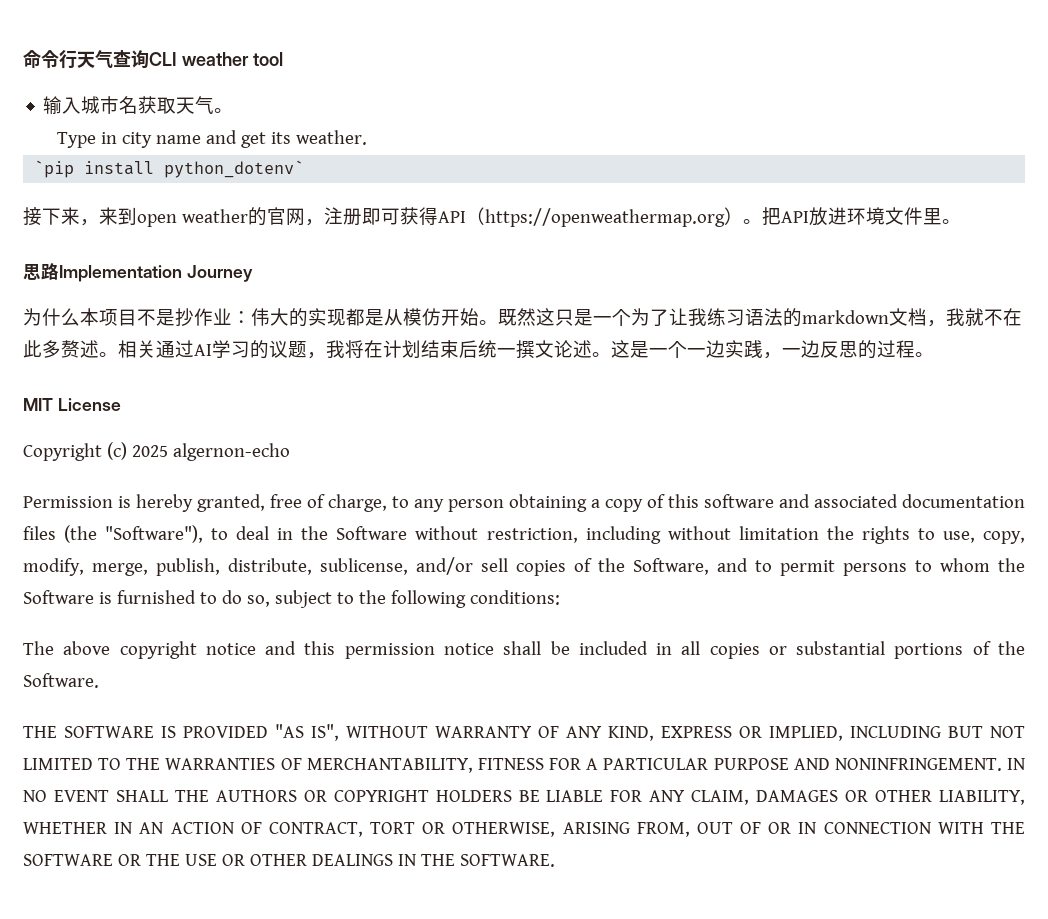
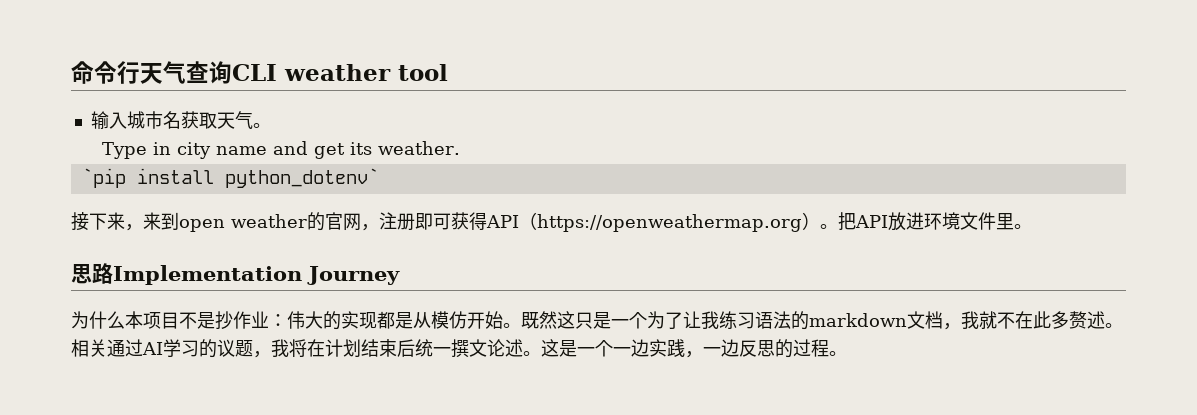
- MIT License
- Copyright (c) 2025 algernon-echo
- Permission is hereby granted, free of charge, to any person obtaining a copy of this software and associated documentation files (the "Software"), to deal in the Software without restriction, including without limitation the rights to use, copy, modify, merge, publish, distribute, sublicense, and/or sell copies of the Software, and to permit persons to whom the Software is furnished to do so, subject to the following conditions:
- The above copyright notice and this permission notice shall be included in all copies or substantial portions of the Software.
- THE SOFTWARE IS PROVIDED "AS IS", WITHOUT WARRANTY OF ANY KIND, EXPRESS OR IMPLIED, INCLUDING BUT NOT LIMITED TO THE WARRANTIES OF MERCHANTABILITY, FITNESS FOR A PARTICULAR PURPOSE AND NONINFRINGEMENT. IN NO EVENT SHALL THE AUTHORS OR COPYRIGHT HOLDERS BE LIABLE FOR ANY CLAIM, DAMAGES OR OTHER LIABILITY, WHETHER IN AN ACTION OF CONTRACT, TORT OR OTHERWISE, ARISING FROM, OUT OF OR IN CONNECTION WITH THE SOFTWARE OR THE USE OR OTHER DEALINGS IN THE SOFTWARE.

